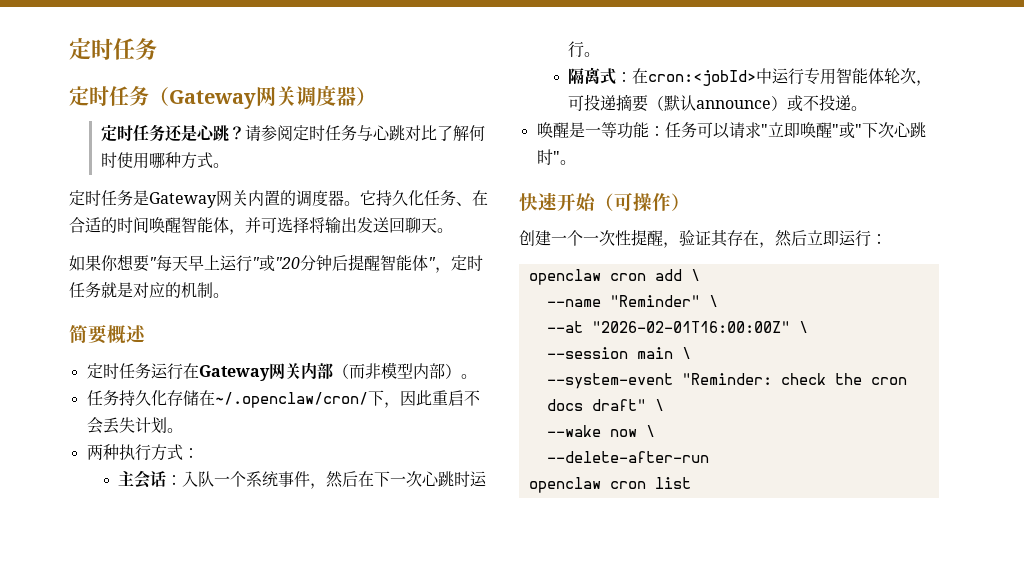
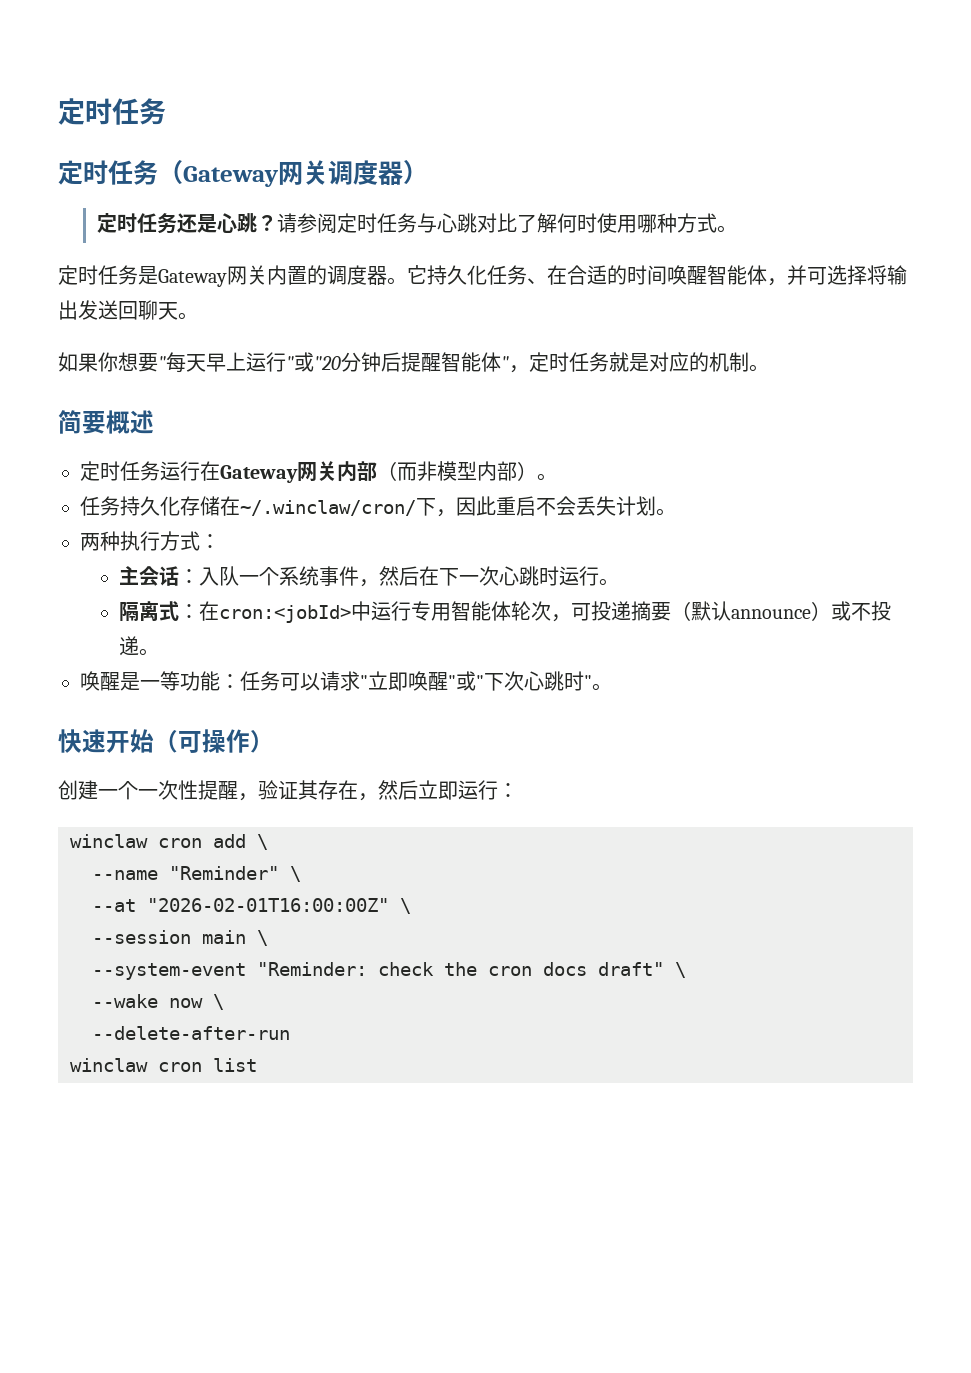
- 任务持久化存储在~/.openclaw/cron/下，因此重启不会丢失计划。
+ 任务持久化存储在~/.winclaw/cron/下，因此重启不会丢失计划。
- openclaw cron add \
+ winclaw cron add \
- openclaw cron list
+ winclaw cron list

